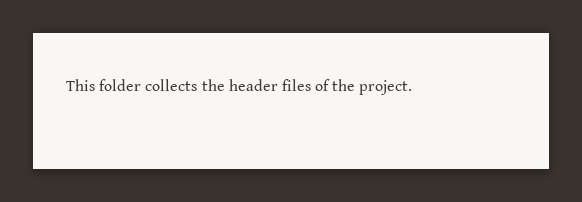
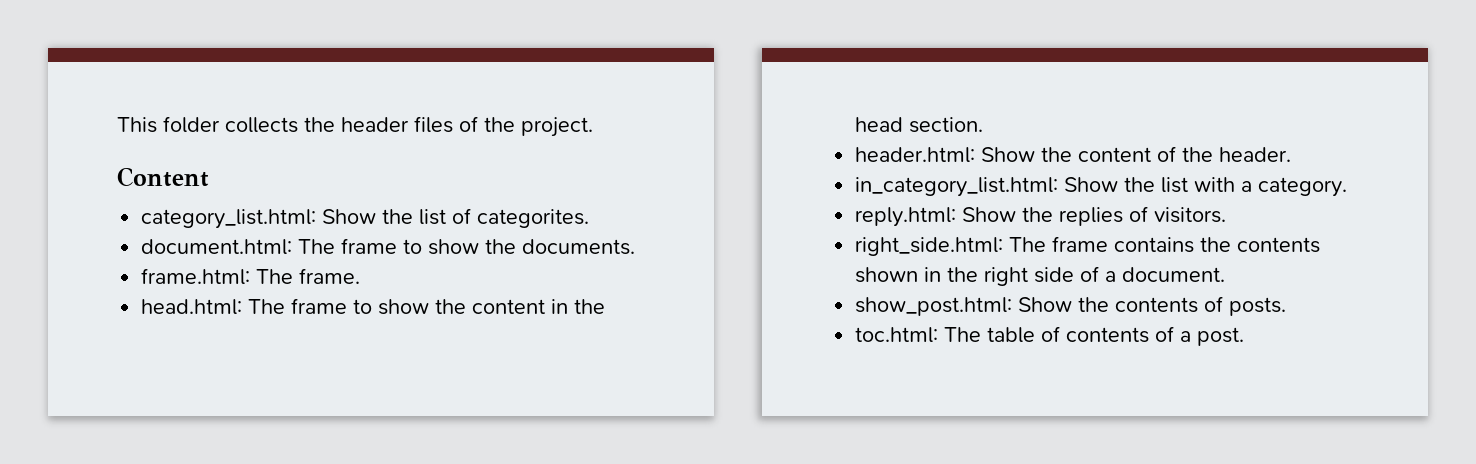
+ Content
+ category_list.html: Show the list of categorites.
+ document.html: The frame to show the documents.
+ frame.html: The frame.
+ head.html: The frame to show the content in the head section.
+ header.html: Show the content of the header.
+ in_category_list.html: Show the list with a category.
+ reply.html: Show the replies of visitors.
+ right_side.html: The frame contains the contents shown in the right side of a document.
+ show_post.html: Show the contents of posts.
+ toc.html: The table of contents of a post.

